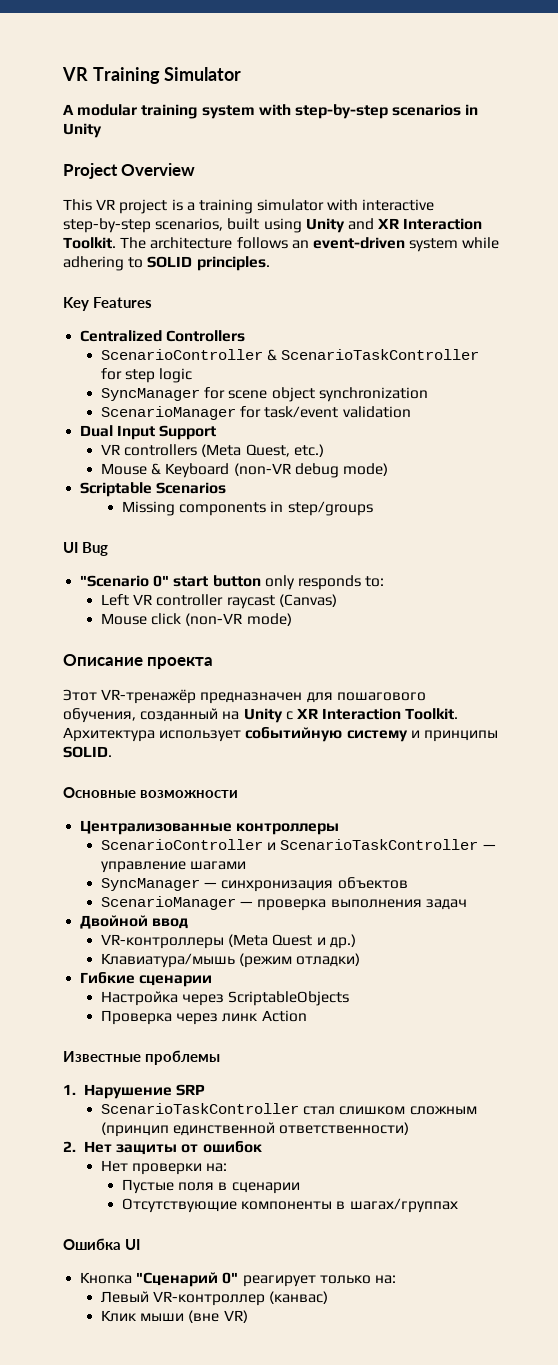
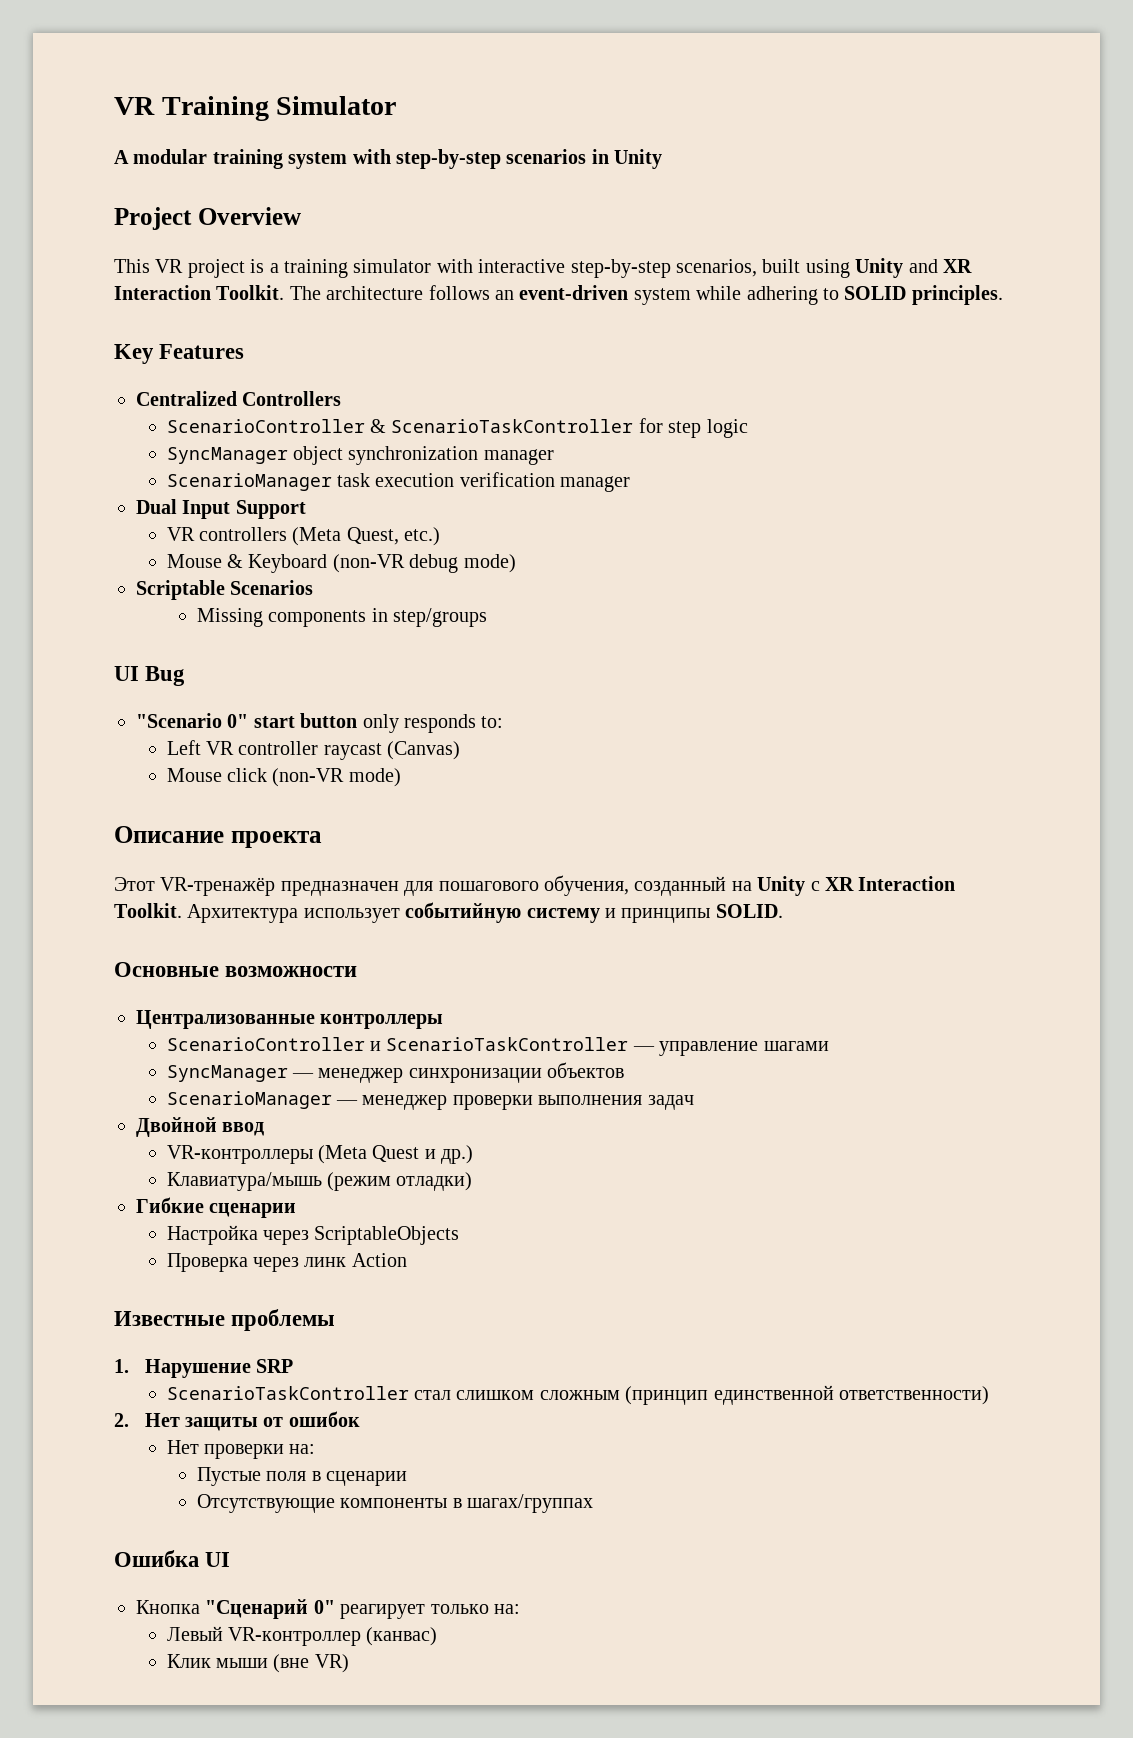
- SyncManager for scene object synchronization
- ScenarioManager for task/event validation
+ SyncManager object synchronization manager
+ ScenarioManager task execution verification manager
- SyncManager — синхронизация объектов
+ SyncManager — менеджер синхронизации объектов
- ScenarioManager — проверка выполнения задач
+ ScenarioManager — менеджер проверки выполнения задач

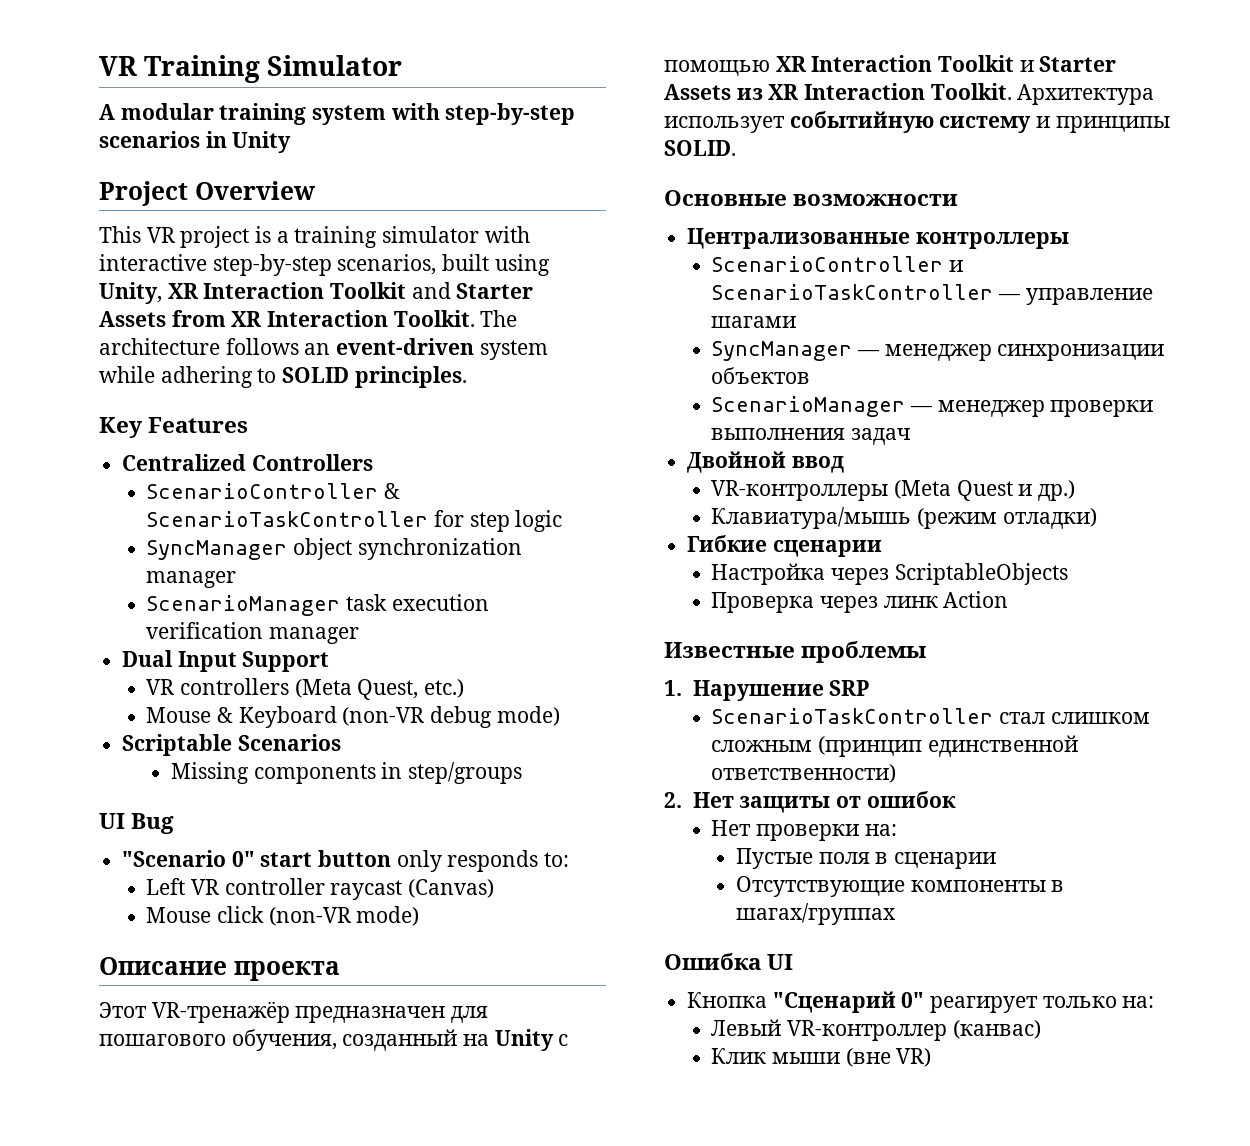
- This VR project is a training simulator with interactive step-by-step scenarios, built using Unity and XR Interaction Toolkit.
+ This VR project is a training simulator with interactive step-by-step scenarios, built using Unity, XR Interaction Toolkit and Starter Assets from XR Interaction Toolkit.
- Этот VR-тренажёр предназначен для пошагового обучения, созданный на Unity c XR Interaction Toolkit.
+ Этот VR-тренажёр предназначен для пошагового обучения, созданный на Unity c помощью XR Interaction Toolkit и Starter Assets из XR Interaction Toolkit.

